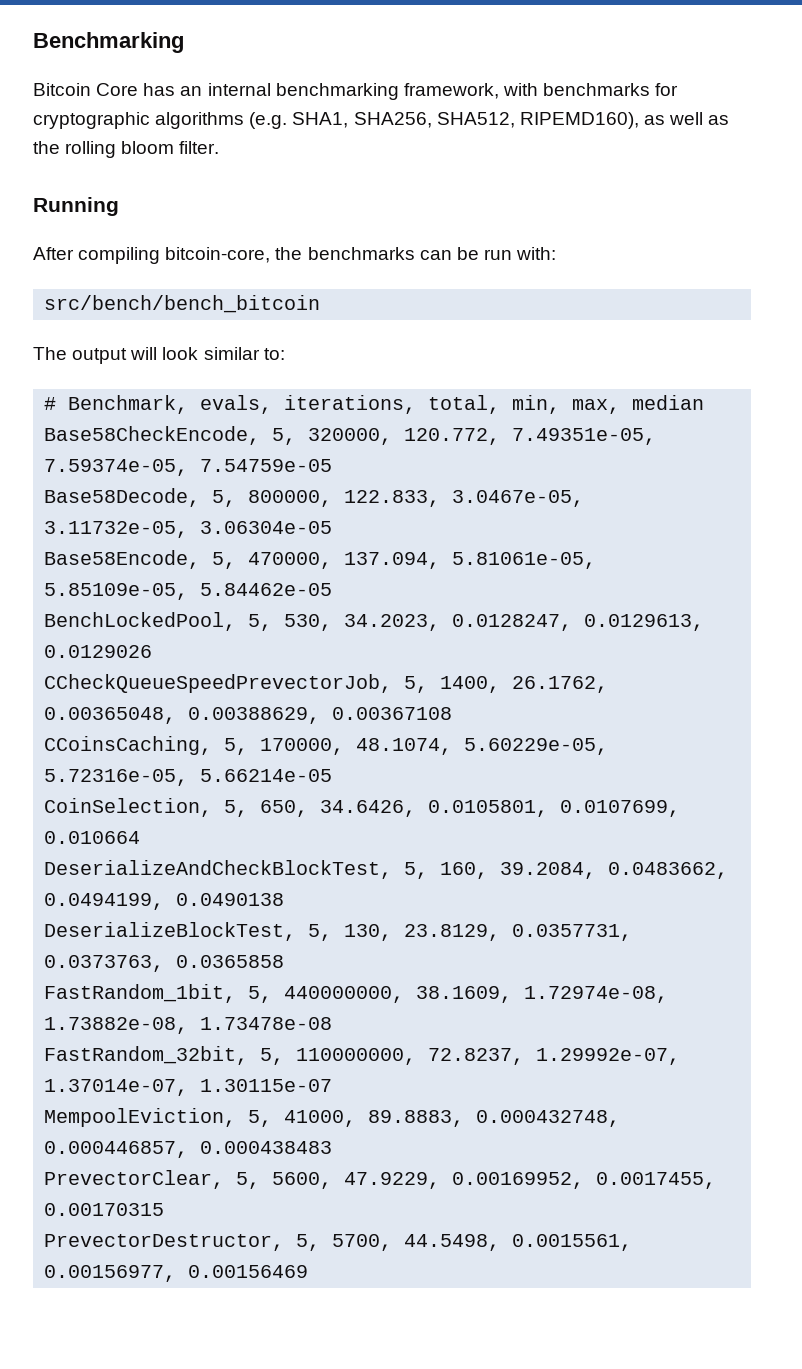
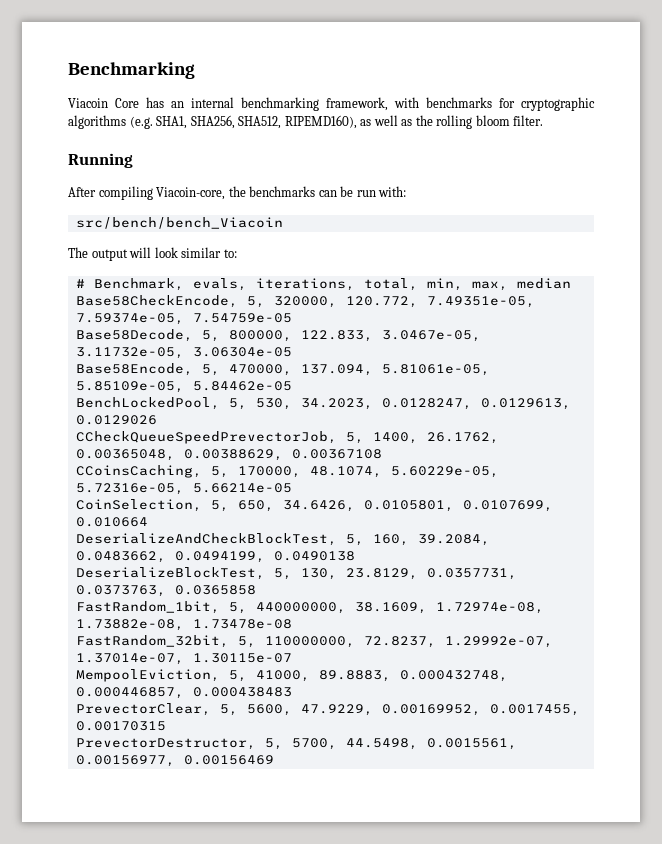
- Bitcoin Core has an internal benchmarking framework, with benchmarks for cryptographic algorithms (e.g. SHA1, SHA256, SHA512, RIPEMD160), as well as the rolling bloom filter.
+ Viacoin Core has an internal benchmarking framework, with benchmarks for cryptographic algorithms (e.g. SHA1, SHA256, SHA512, RIPEMD160), as well as the rolling bloom filter.
- After compiling bitcoin-core, the benchmarks can be run with:
+ After compiling Viacoin-core, the benchmarks can be run with:
- src/bench/bench_bitcoin
+ src/bench/bench_Viacoin

